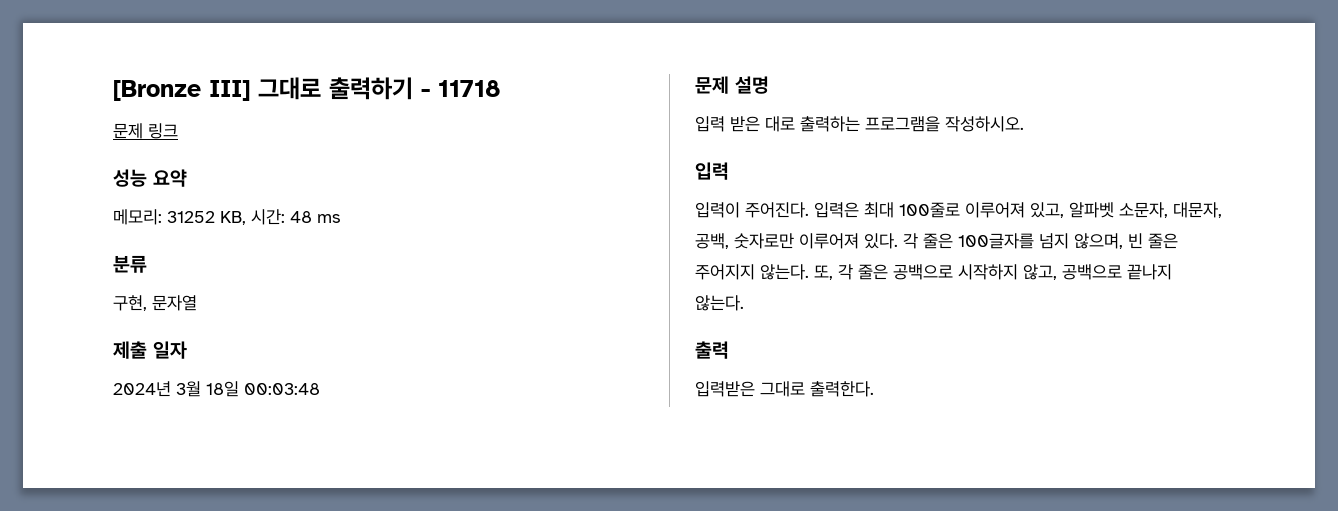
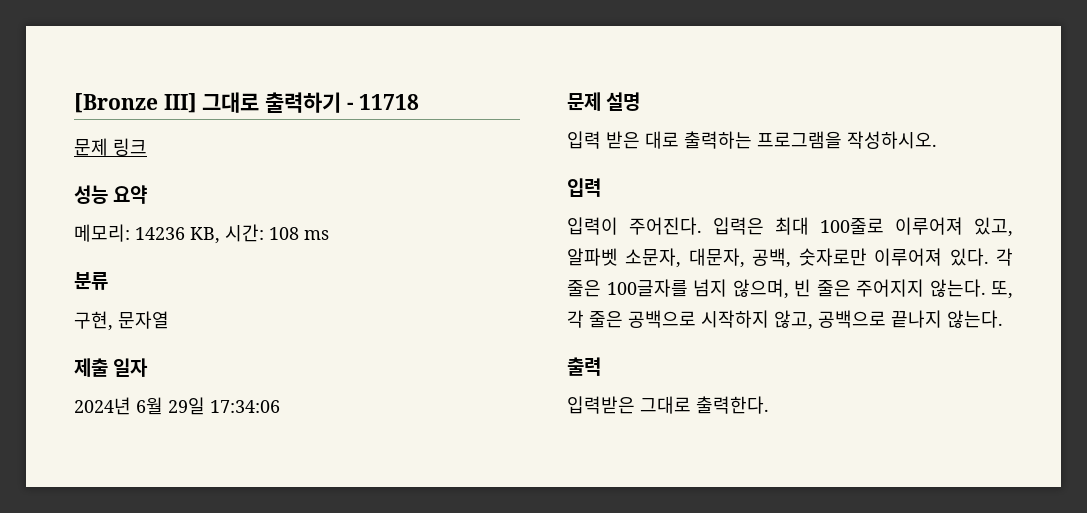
- 메모리: 31252 KB, 시간: 48 ms
+ 메모리: 14236 KB, 시간: 108 ms
- 2024년 3월 18일 00:03:48
+ 2024년 6월 29일 17:34:06

